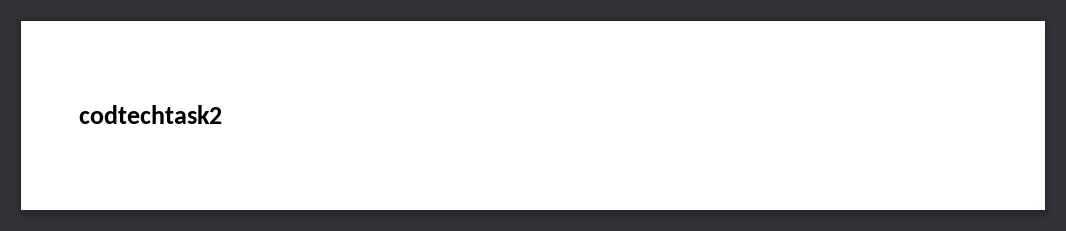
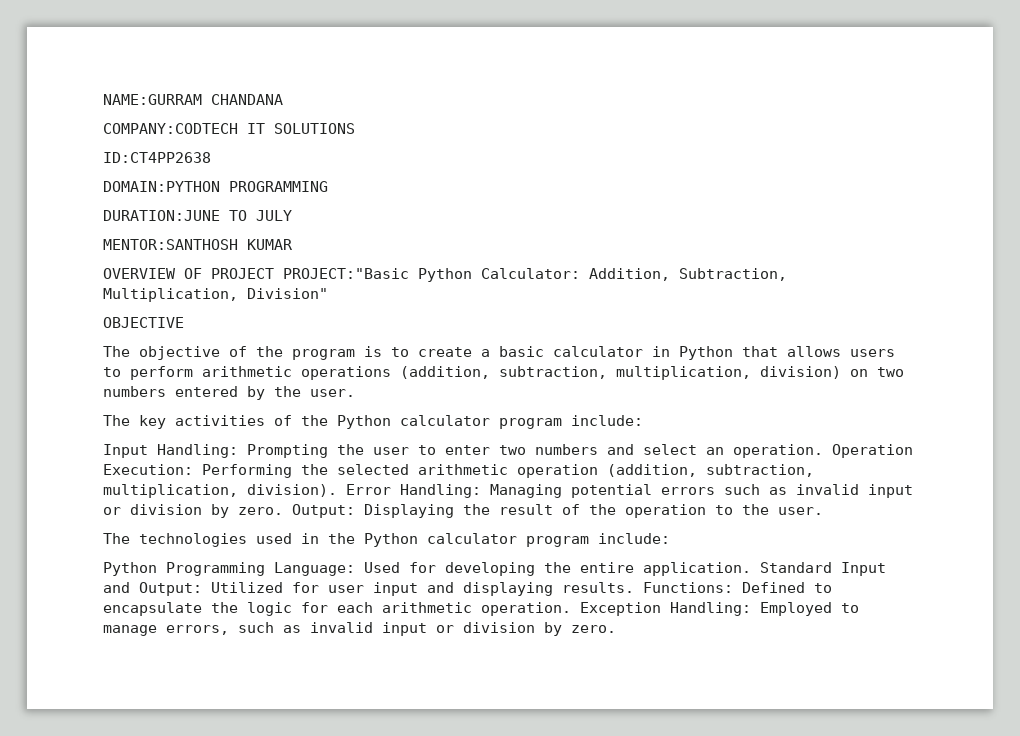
- codtechtask2
+ NAME:GURRAM CHANDANA
+ COMPANY:CODTECH IT SOLUTIONS
+ ID:CT4PP2638
+ DOMAIN:PYTHON PROGRAMMING
+ DURATION:JUNE TO JULY
+ MENTOR:SANTHOSH KUMAR
+ OVERVIEW OF PROJECT PROJECT:"Basic Python Calculator: Addition, Subtraction, Multiplication, Division"
+ OBJECTIVE
+ The objective of the program is to create a basic calculator in Python that allows users to perform arithmetic operations (addition, subtraction, multiplication, division) on two numbers entered by the user.
+ The key activities of the Python calculator program include:
+ Input Handling: Prompting the user to enter two numbers and select an operation. Operation Execution: Performing the selected arithmetic operation (addition, subtraction, multiplication, division). Error Handling: Managing potential errors such as invalid input or division by zero. Output: Displaying the result of the operation to the user.
+ The technologies used in the Python calculator program include:
+ Python Programming Language: Used for developing the entire application. Standard Input and Output: Utilized for user input and displaying results. Functions: Defined to encapsulate the logic for each arithmetic operation. Exception Handling: Employed to manage errors, such as invalid input or division by zero.

